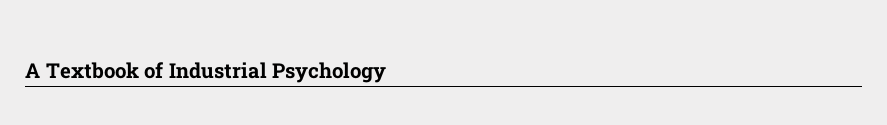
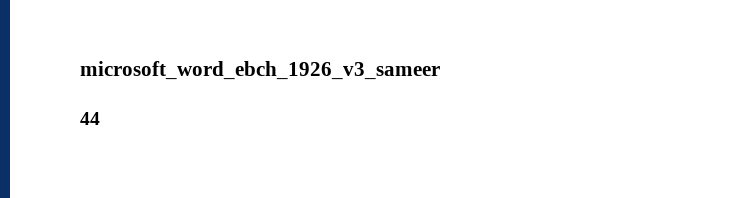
- A Textbook of Industrial Psychology
+ microsoft_word_ebch_1926_v3_sameer
+ 44

